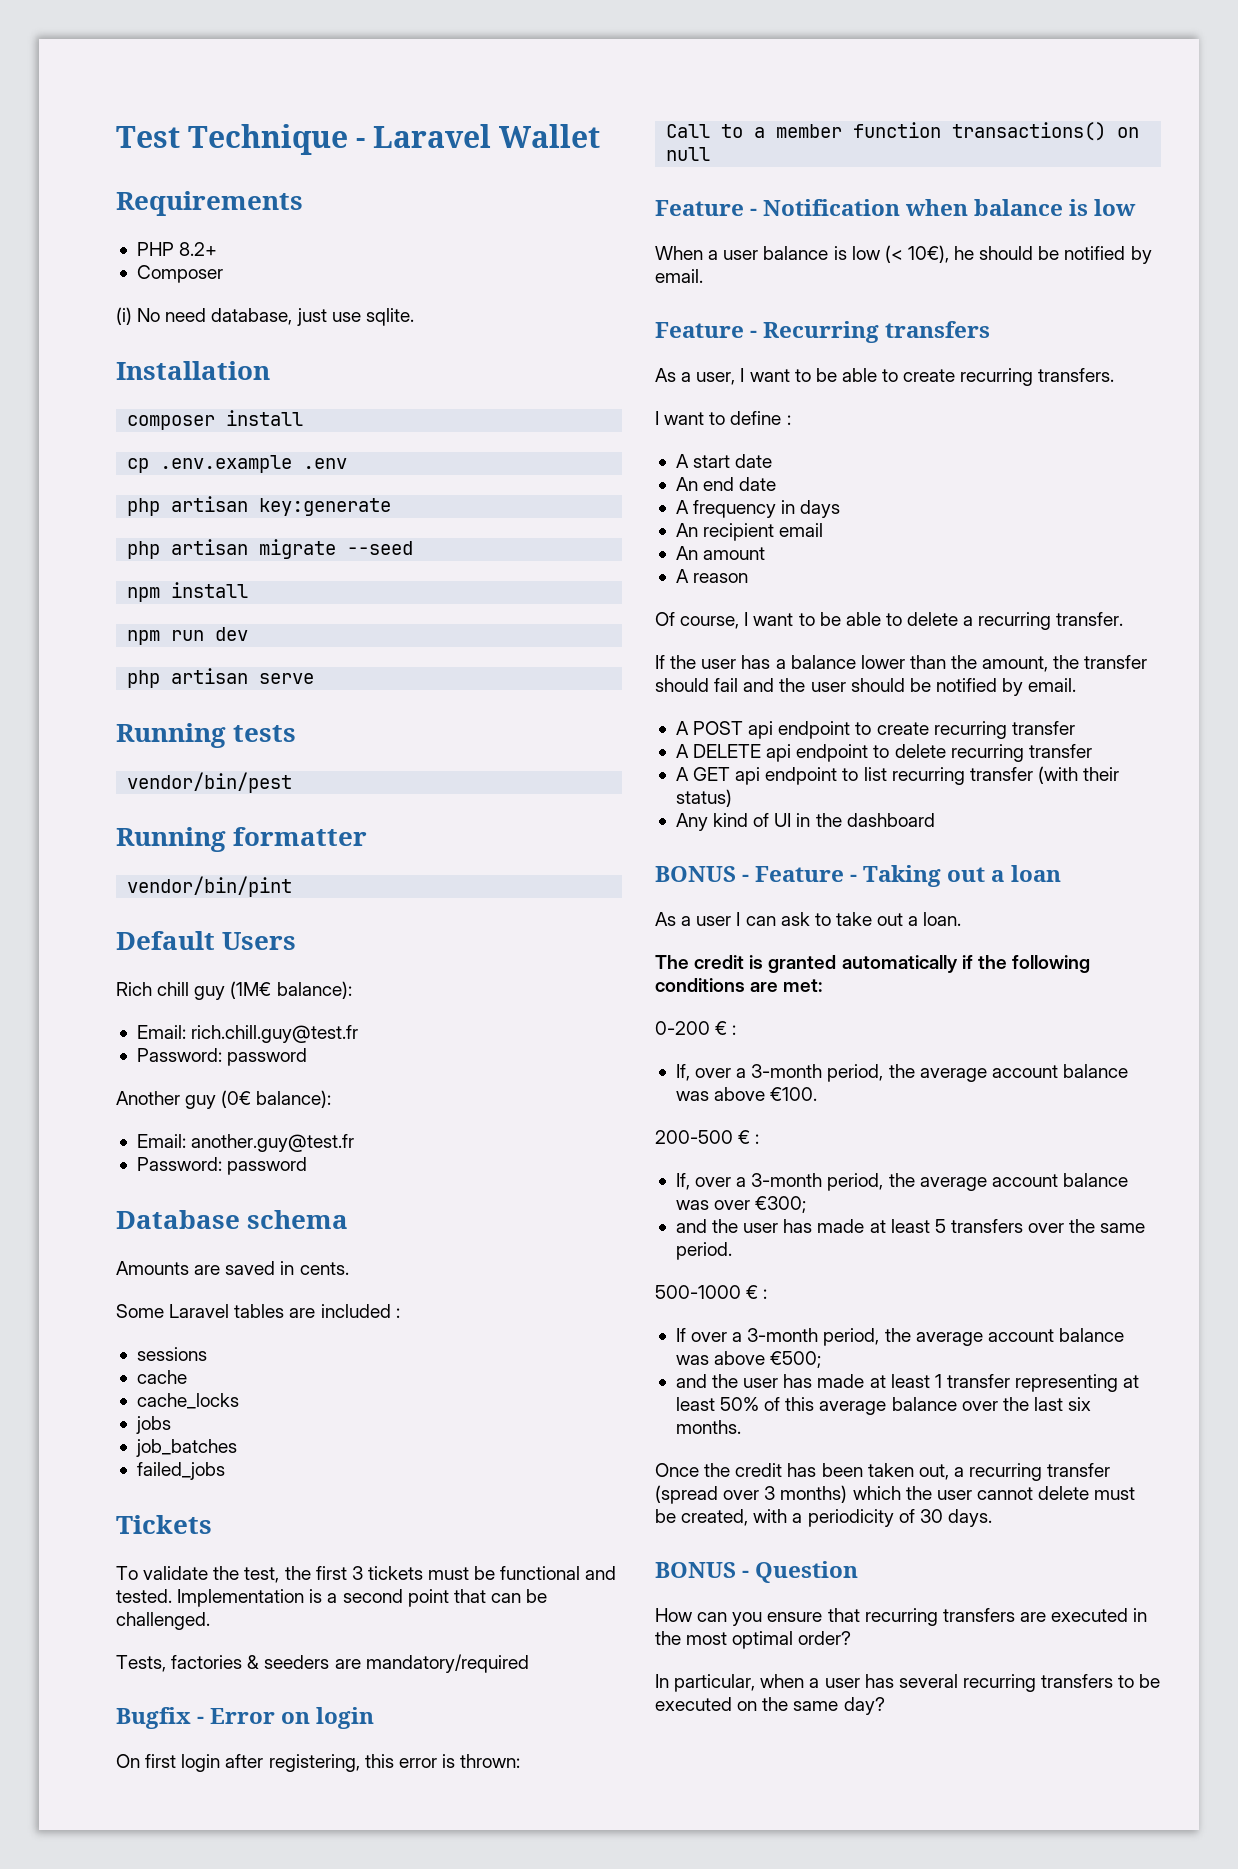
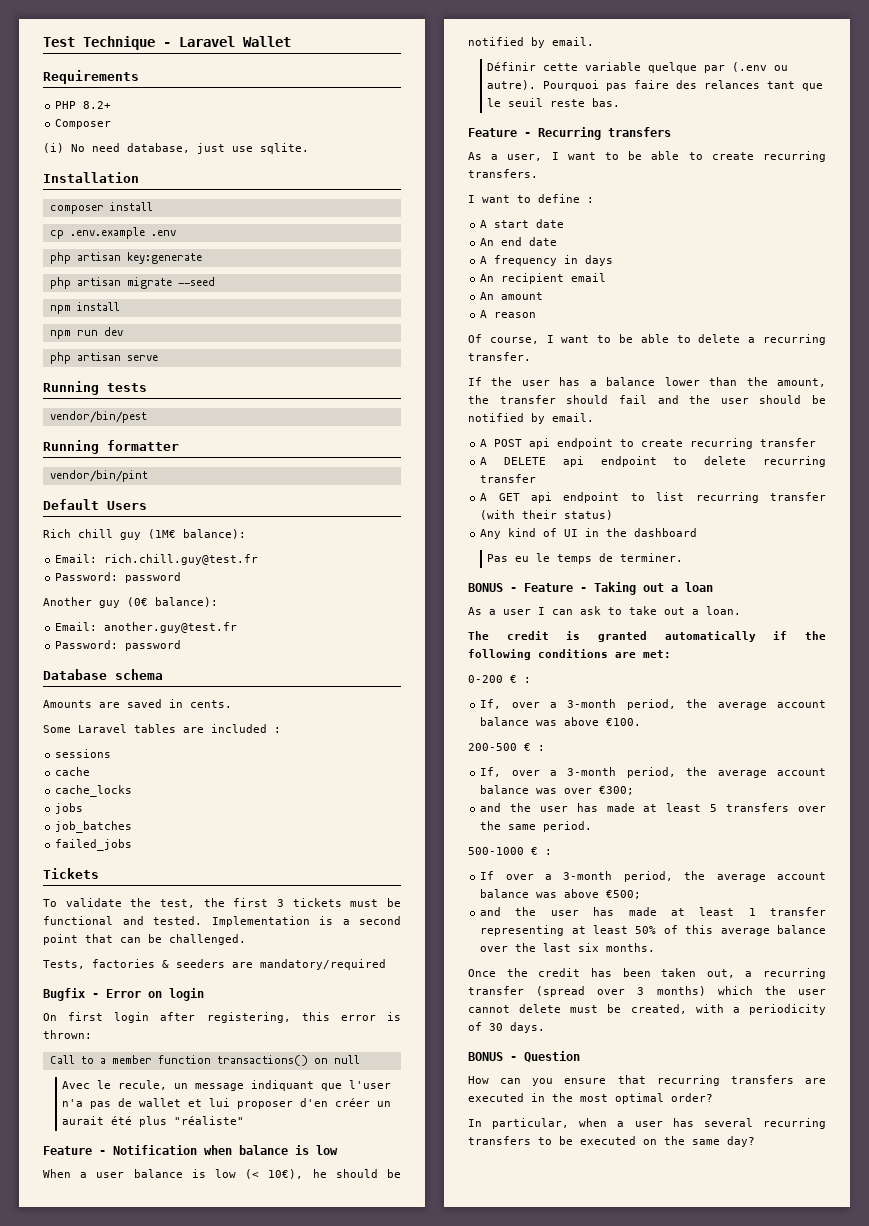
+ Avec le recule, un message indiquant que l'user n'a pas de wallet et lui proposer d'en créer un aurait été plus "réaliste"
+ Définir cette variable quelque par (.env ou autre). Pourquoi pas faire des relances tant que le seuil reste bas.
+ Pas eu le temps de terminer.

